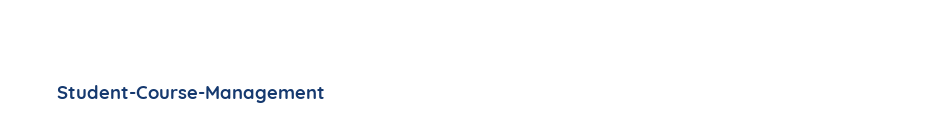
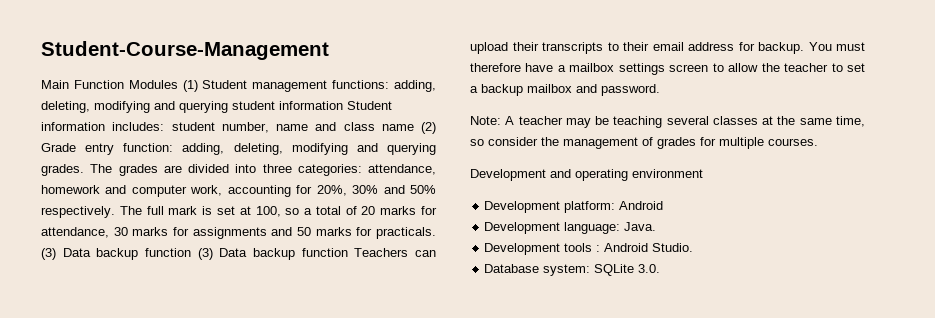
+ Main Function Modules (1) Student management functions: adding, deleting, modifying and querying student information Student information includes: student number, name and class name (2) Grade entry function: adding, deleting, modifying and querying grades. The grades are divided into three categories: attendance, homework and computer work, accounting for 20%, 30% and 50% respectively. The full mark is set at 100, so a total of 20 marks for attendance, 30 marks for assignments and 50 marks for practicals. (3) Data backup function (3) Data backup function Teachers can upload their transcripts to their email address for backup. You must therefore have a mailbox settings screen to allow the teacher to set a backup mailbox and password.
+ Note: A teacher may be teaching several classes at the same time, so consider the management of grades for multiple courses.
+ Development and operating environment
+ Development platform: Android
+ Development language: Java.
+ Development tools : Android Studio.
+ Database system: SQLite 3.0.

